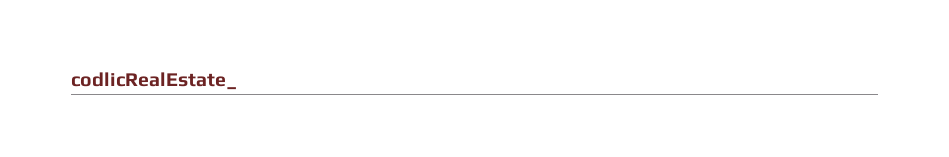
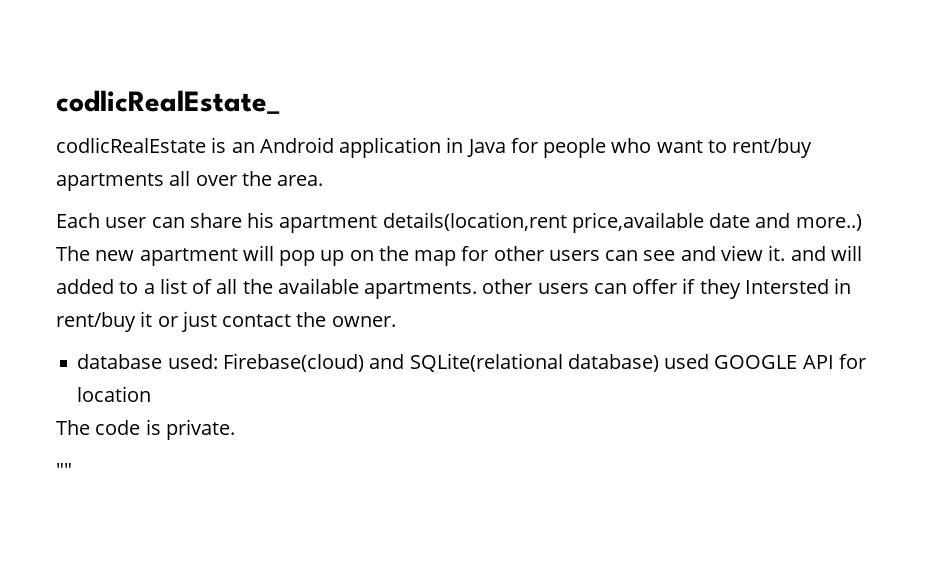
+ codlicRealEstate is an Android application in Java for people who want to rent/buy apartments all over the area.
+ Each user can share his apartment details(location,rent price,available date and more..) The new apartment will pop up on the map for other users can see and view it. and will added to a list of all the available apartments. other users can offer if they Intersted in rent/buy it or just contact the owner.
+ database used: Firebase(cloud) and SQLite(relational database) used GOOGLE API for location
+ The code is private.
+ ""

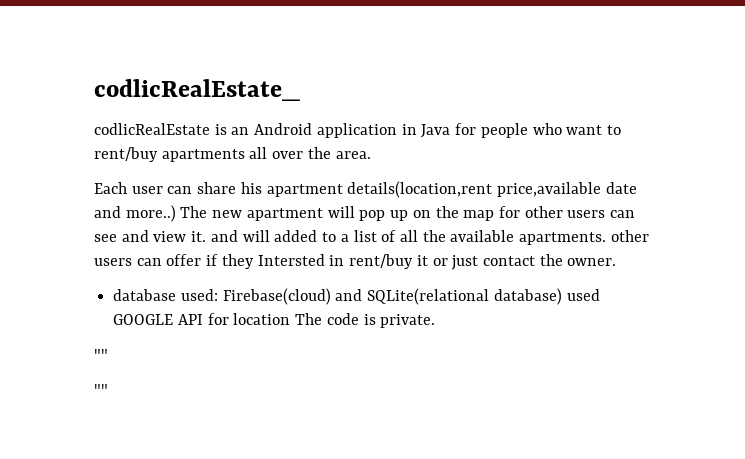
- database used: Firebase(cloud) and SQLite(relational database) used GOOGLE API for location
- The code is private.
+ database used: Firebase(cloud) and SQLite(relational database) used GOOGLE API for location The code is private.
+ ""

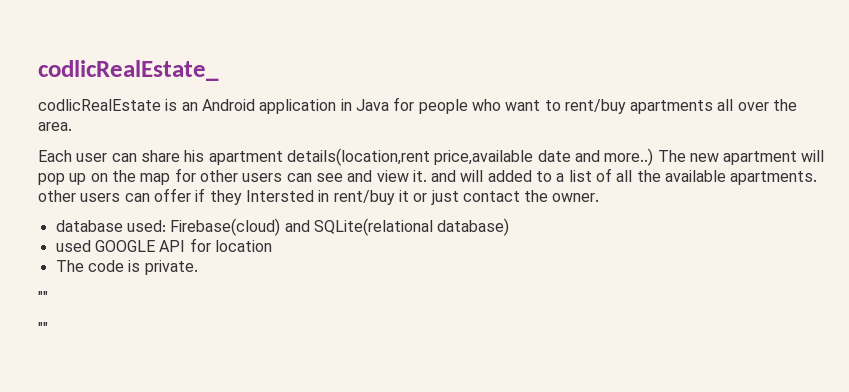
- database used: Firebase(cloud) and SQLite(relational database) used GOOGLE API for location The code is private.
+ database used: Firebase(cloud) and SQLite(relational database)
+ used GOOGLE API for location
+ The code is private.

